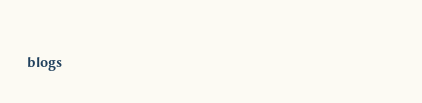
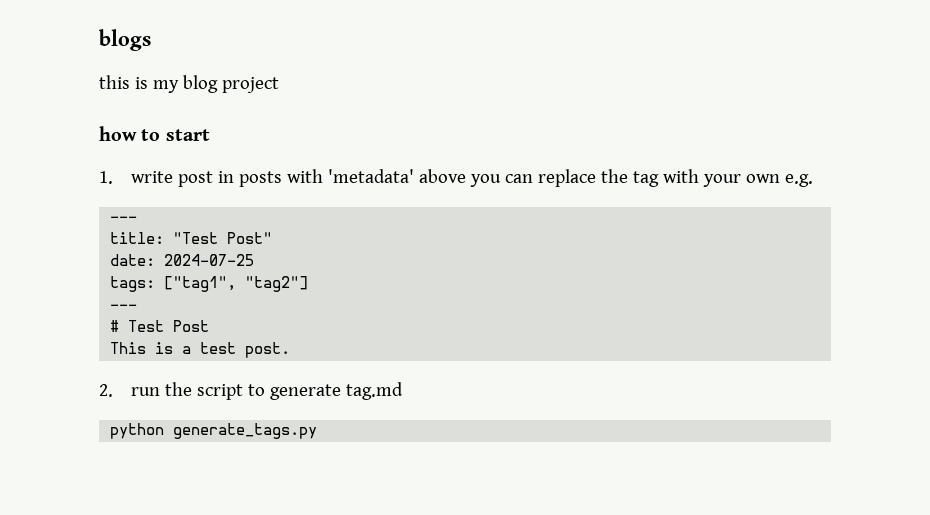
+ this is my blog project
+ how to start
+ 1. write post in posts with 'metadata' above you can replace the tag with your own e.g.
+ ---
+ title: "Test Post"
+ date: 2024-07-25
+ tags: ["tag1", "tag2"]
+ ---
+ # Test Post
+ This is a test post.
+ 2. run the script to generate tag.md
+ python generate_tags.py

